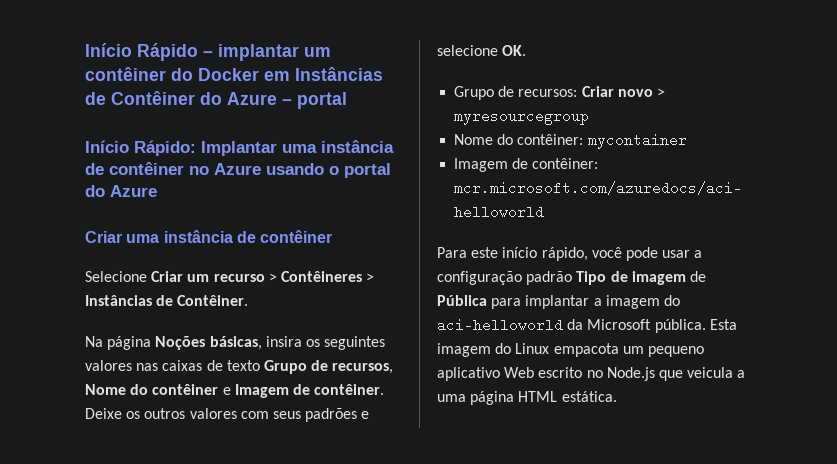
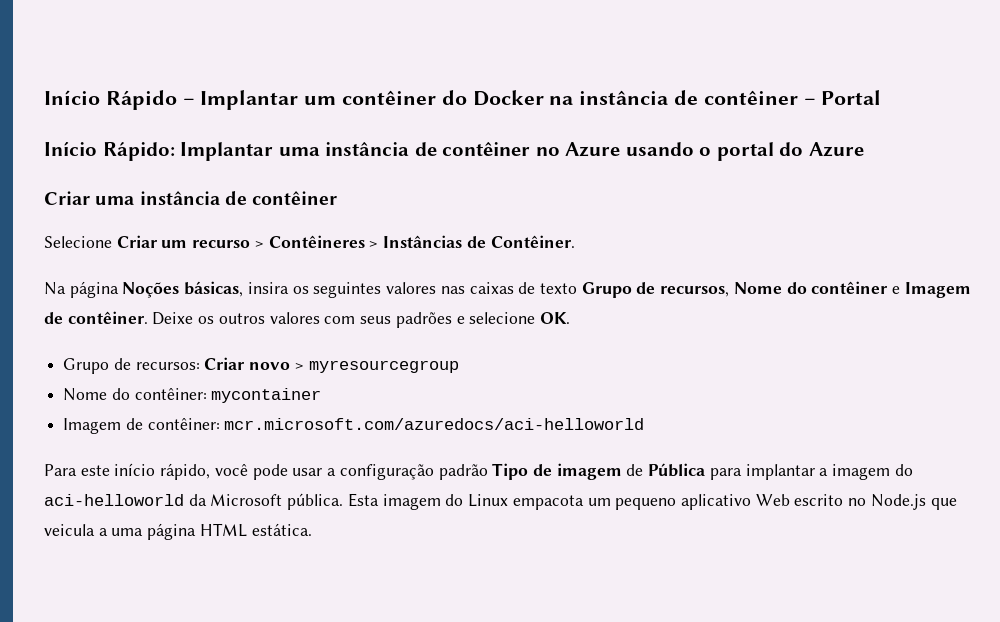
- Início Rápido – implantar um contêiner do Docker em Instâncias de Contêiner do Azure – portal
+ Início Rápido – Implantar um contêiner do Docker na instância de contêiner – Portal

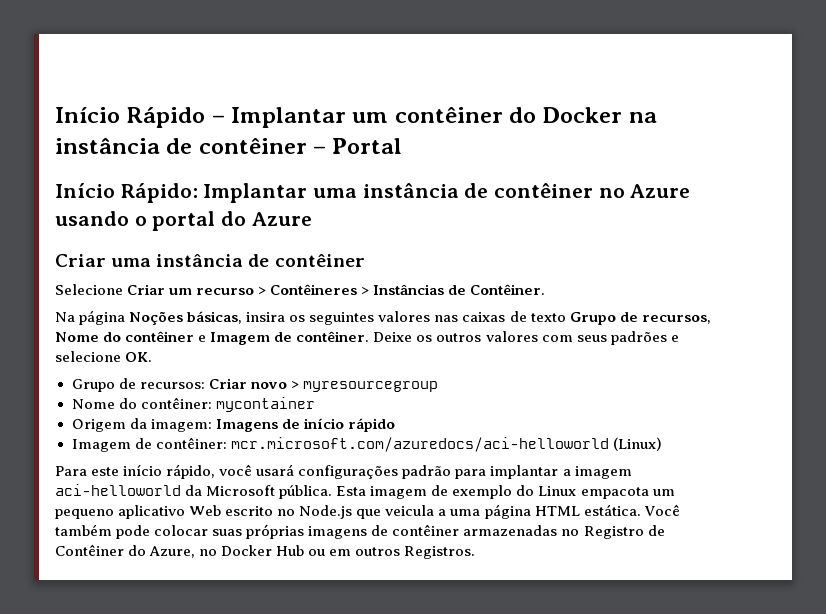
+ Origem da imagem: Imagens de início rápido
- Imagem de contêiner: mcr.microsoft.com/azuredocs/aci-helloworld
+ Imagem de contêiner: mcr.microsoft.com/azuredocs/aci-helloworld (Linux)
- Para este início rápido, você pode usar a configuração padrão Tipo de imagem de Pública para implantar a imagem do aci-helloworld da Microsoft pública.
+ Para este início rápido, você usará configurações padrão para implantar a imagem aci-helloworld da Microsoft pública.
- Esta imagem do Linux empacota um pequeno aplicativo Web escrito no Node.js que veicula a uma página HTML estática.
+ Esta imagem de exemplo do Linux empacota um pequeno aplicativo Web escrito no Node.js que veicula a uma página HTML estática.
+ Você também pode colocar suas próprias imagens de contêiner armazenadas no Registro de Contêiner do Azure, no Docker Hub ou em outros Registros.

